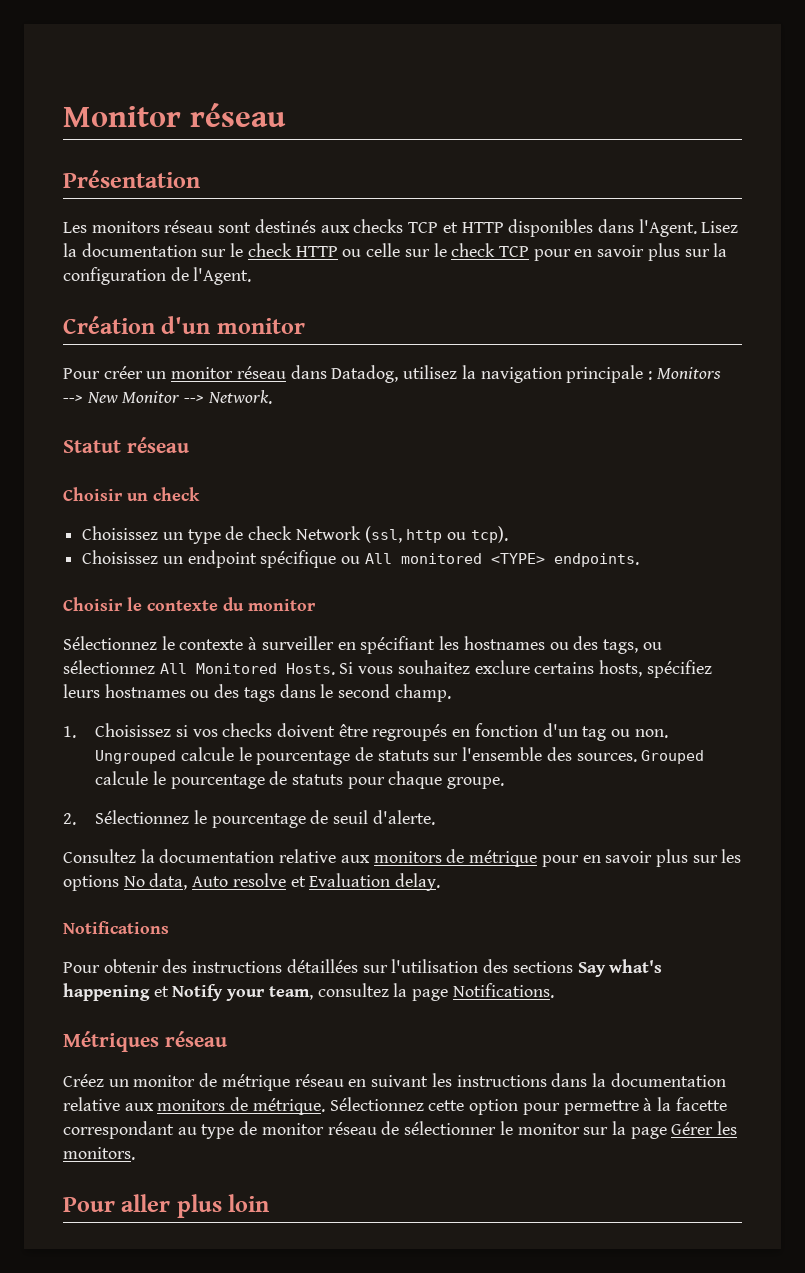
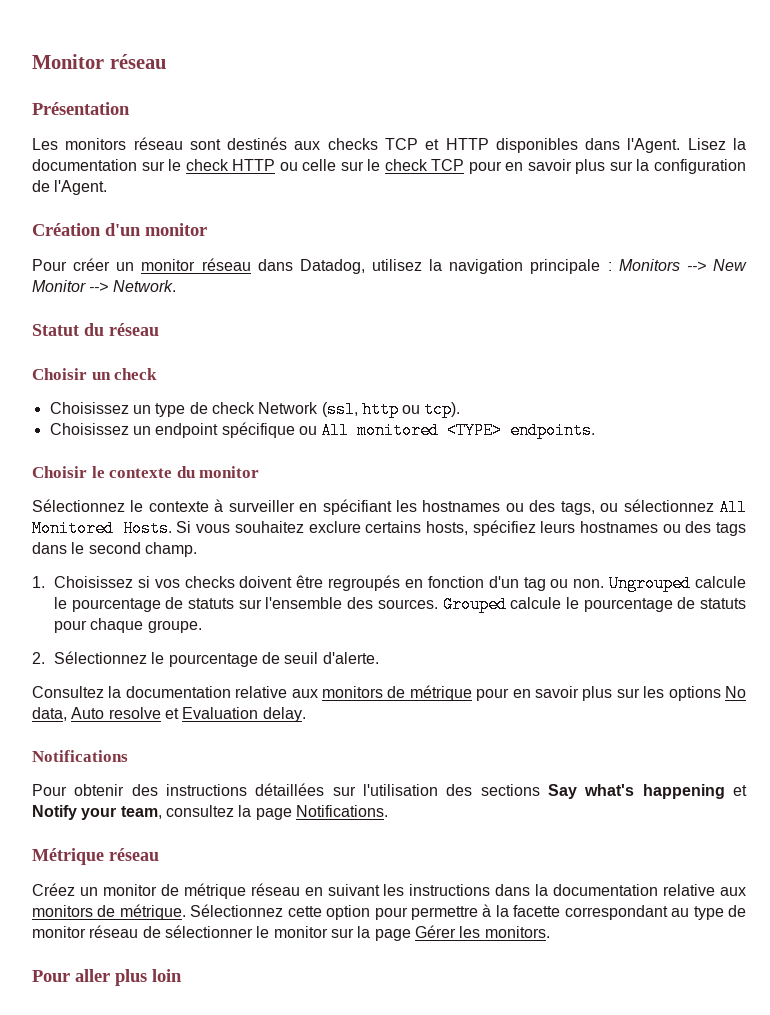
- Statut réseau
+ Statut du réseau
- Métriques réseau
+ Métrique réseau

